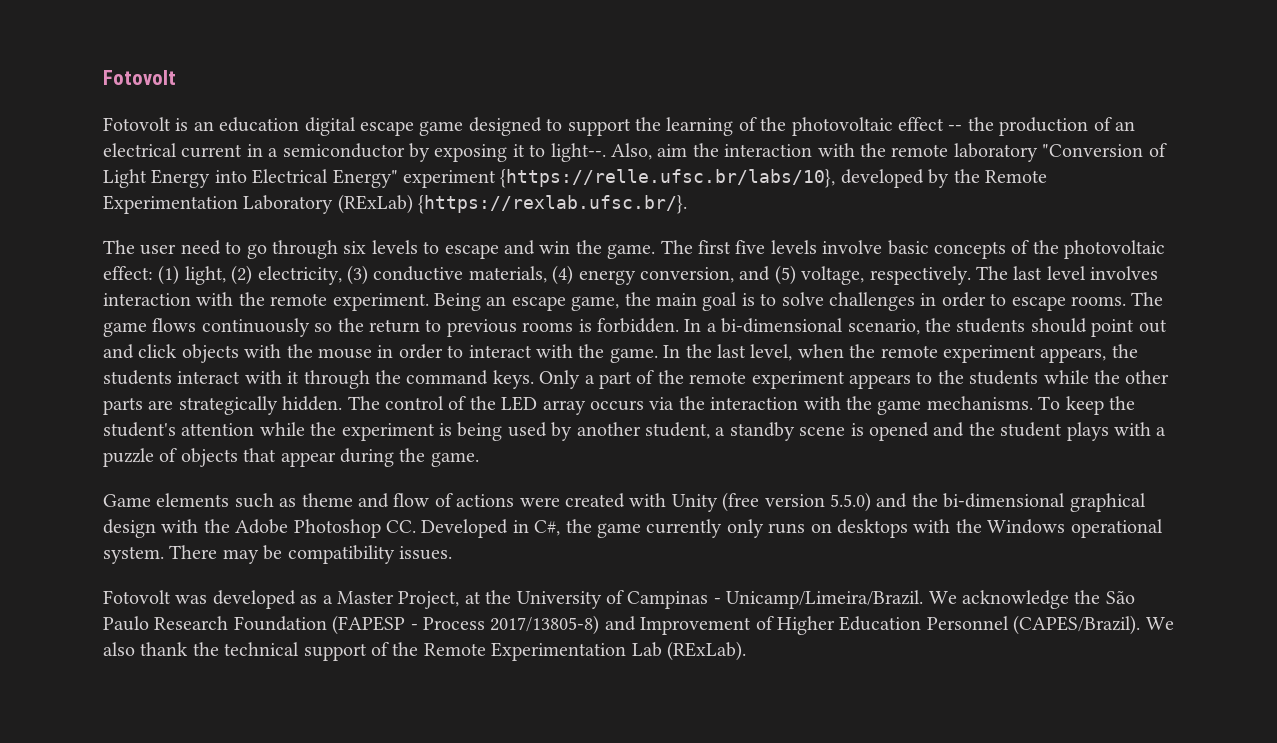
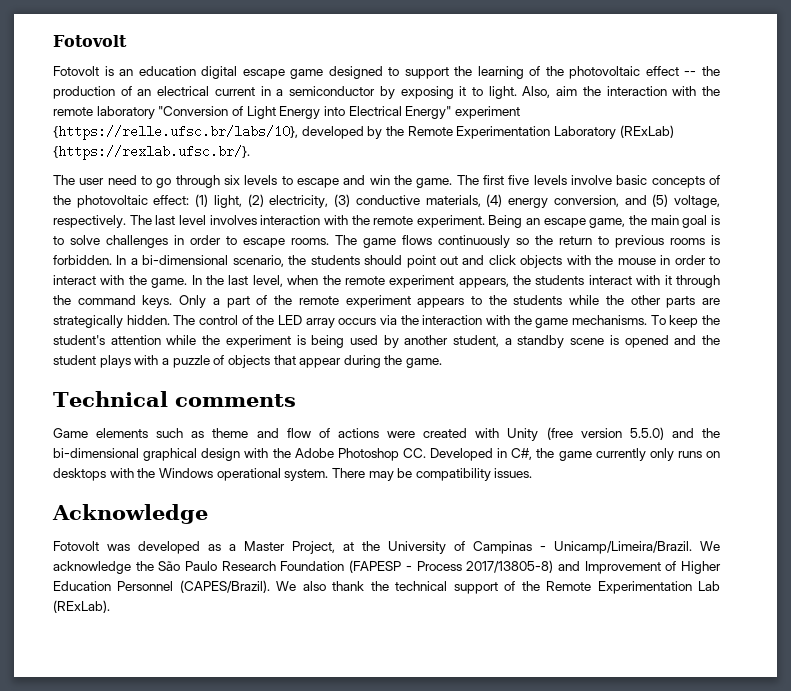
- Fotovolt is an education digital escape game designed to support the learning of the photovoltaic effect -- the production of an electrical current in a semiconductor by exposing it to light--.
+ Fotovolt is an education digital escape game designed to support the learning of the photovoltaic effect -- the production of an electrical current in a semiconductor by exposing it to light.
+ Technical comments
+ Acknowledge

